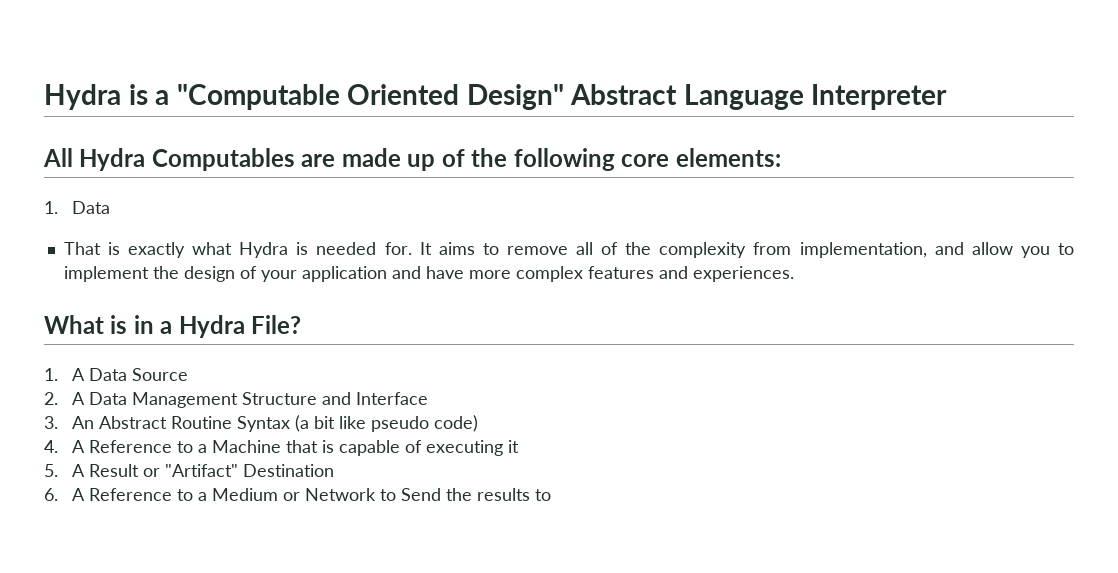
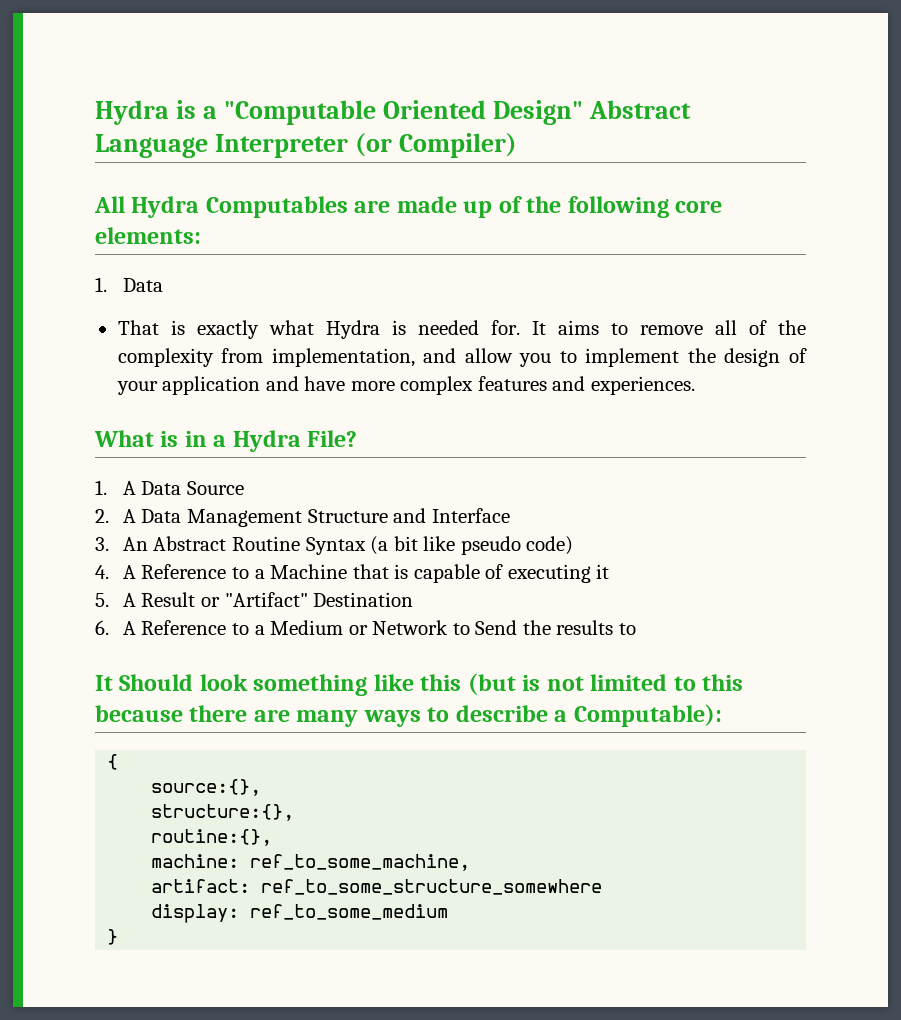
- Hydra is a "Computable Oriented Design" Abstract Language Interpreter
+ Hydra is a "Computable Oriented Design" Abstract Language Interpreter (or Compiler)
+ It Should look something like this (but is not limited to this because there are many ways to describe a Computable):
+ {
+ source:{},
+ structure:{},
+ routine:{},
+ machine: ref_to_some_machine,
+ artifact: ref_to_some_structure_somewhere
+ display: ref_to_some_medium
+ }

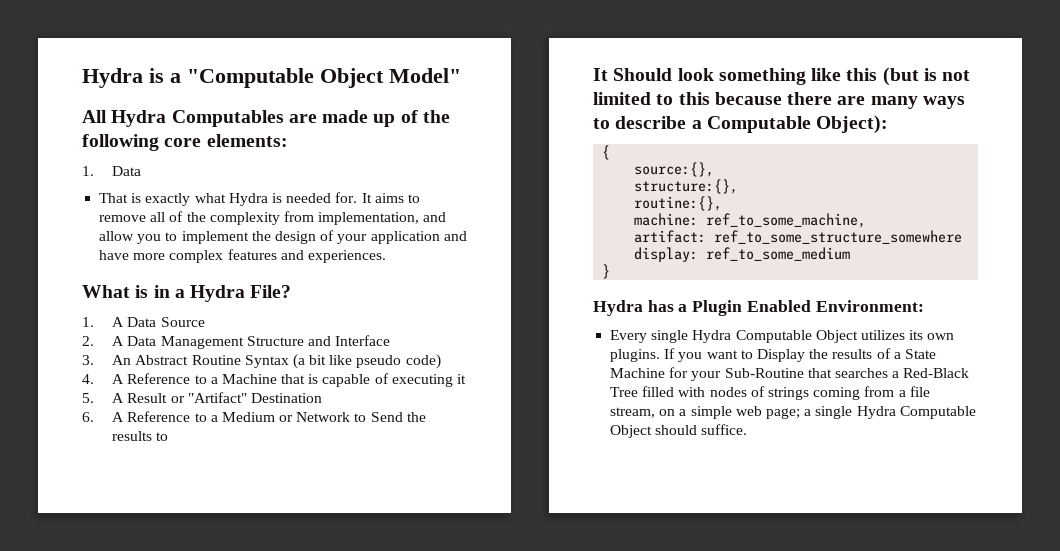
- Hydra is a "Computable Oriented Design" Abstract Language Interpreter (or Compiler)
+ Hydra is a "Computable Object Model"
- It Should look something like this (but is not limited to this because there are many ways to describe a Computable):
+ It Should look something like this (but is not limited to this because there are many ways to describe a Computable Object):
+ Hydra has a Plugin Enabled Environment:
+ Every single Hydra Computable Object utilizes its own plugins. If you want to Display the results of a State Machine for your Sub-Routine that searches a Red-Black Tree filled with nodes of strings coming from a file stream, on a simple web page; a single Hydra Computable Object should suffice.

